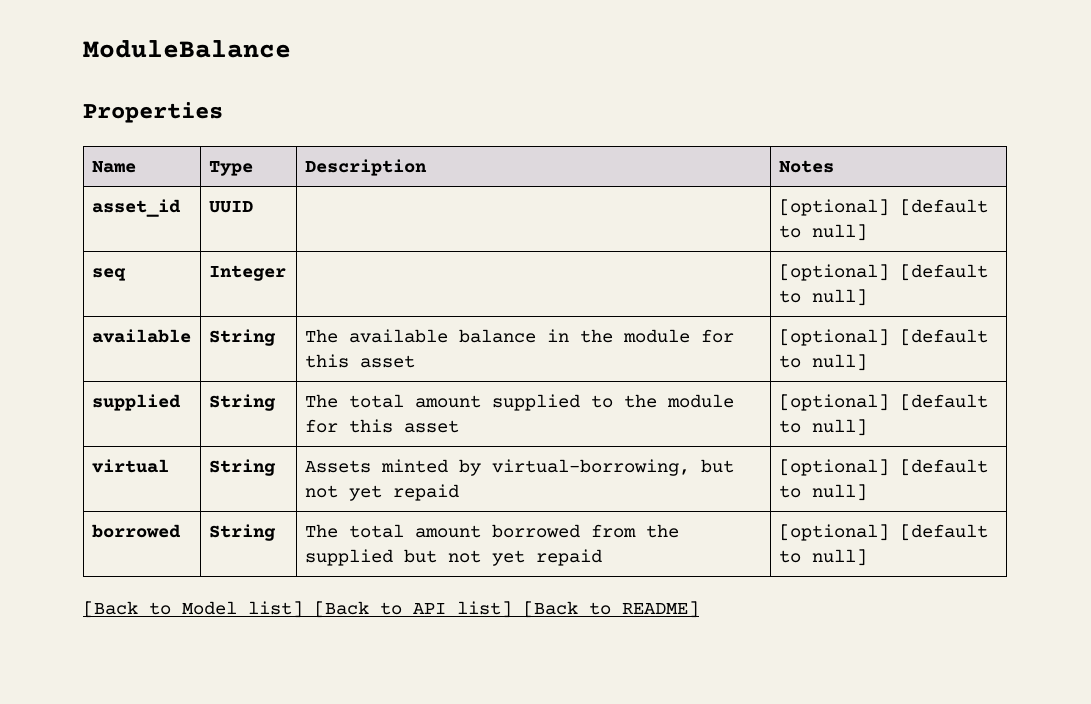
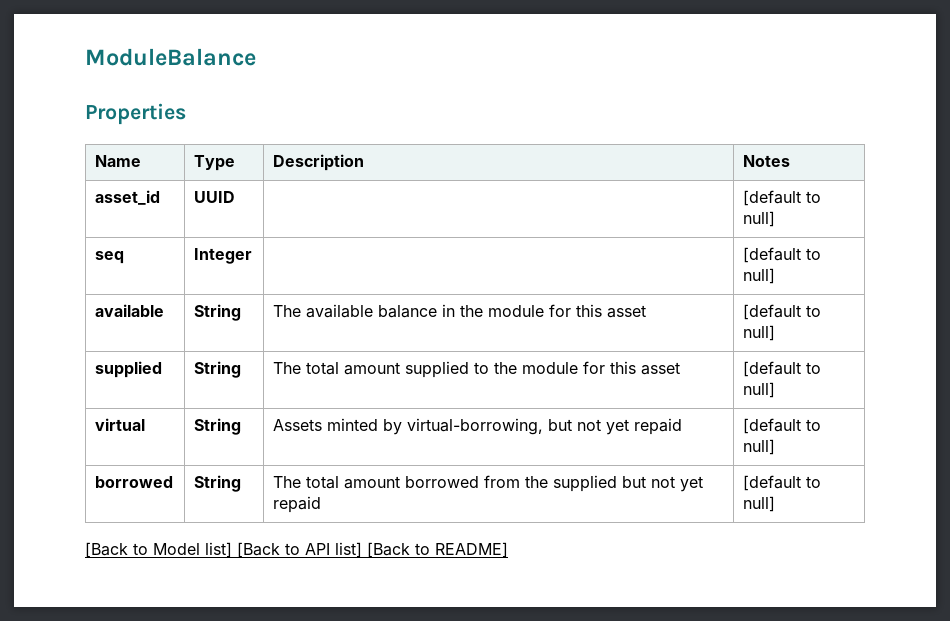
- asset_id | UUID | | [optional] [default to null]
+ asset_id | UUID | | [default to null]
- seq | Integer | | [optional] [default to null]
+ seq | Integer | | [default to null]
- available | String | The available balance in the module for this asset | [optional] [default to null]
+ available | String | The available balance in the module for this asset | [default to null]
- supplied | String | The total amount supplied to the module for this asset | [optional] [default to null]
+ supplied | String | The total amount supplied to the module for this asset | [default to null]
- virtual | String | Assets minted by virtual-borrowing, but not yet repaid | [optional] [default to null]
+ virtual | String | Assets minted by virtual-borrowing, but not yet repaid | [default to null]
- borrowed | String | The total amount borrowed from the supplied but not yet repaid | [optional] [default to null]
+ borrowed | String | The total amount borrowed from the supplied but not yet repaid | [default to null]

